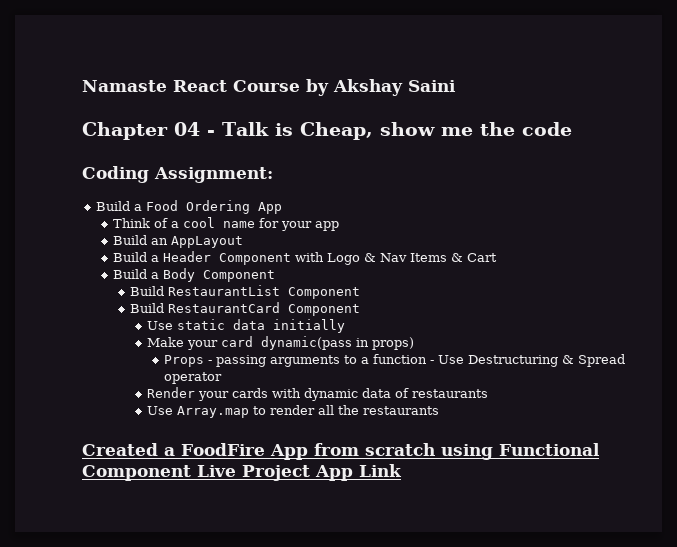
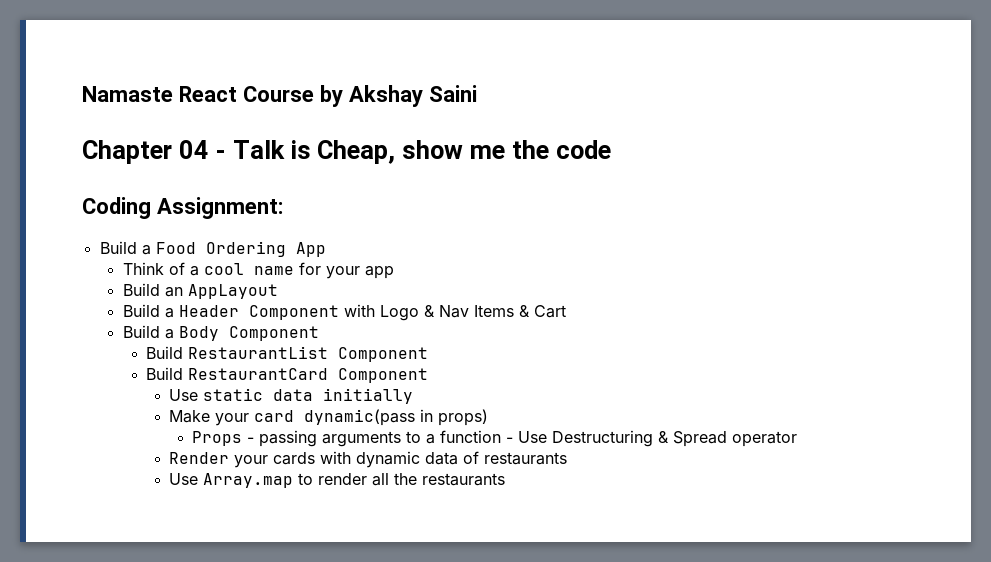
- Created a FoodFire App from scratch using Functional Component Live Project App Link

